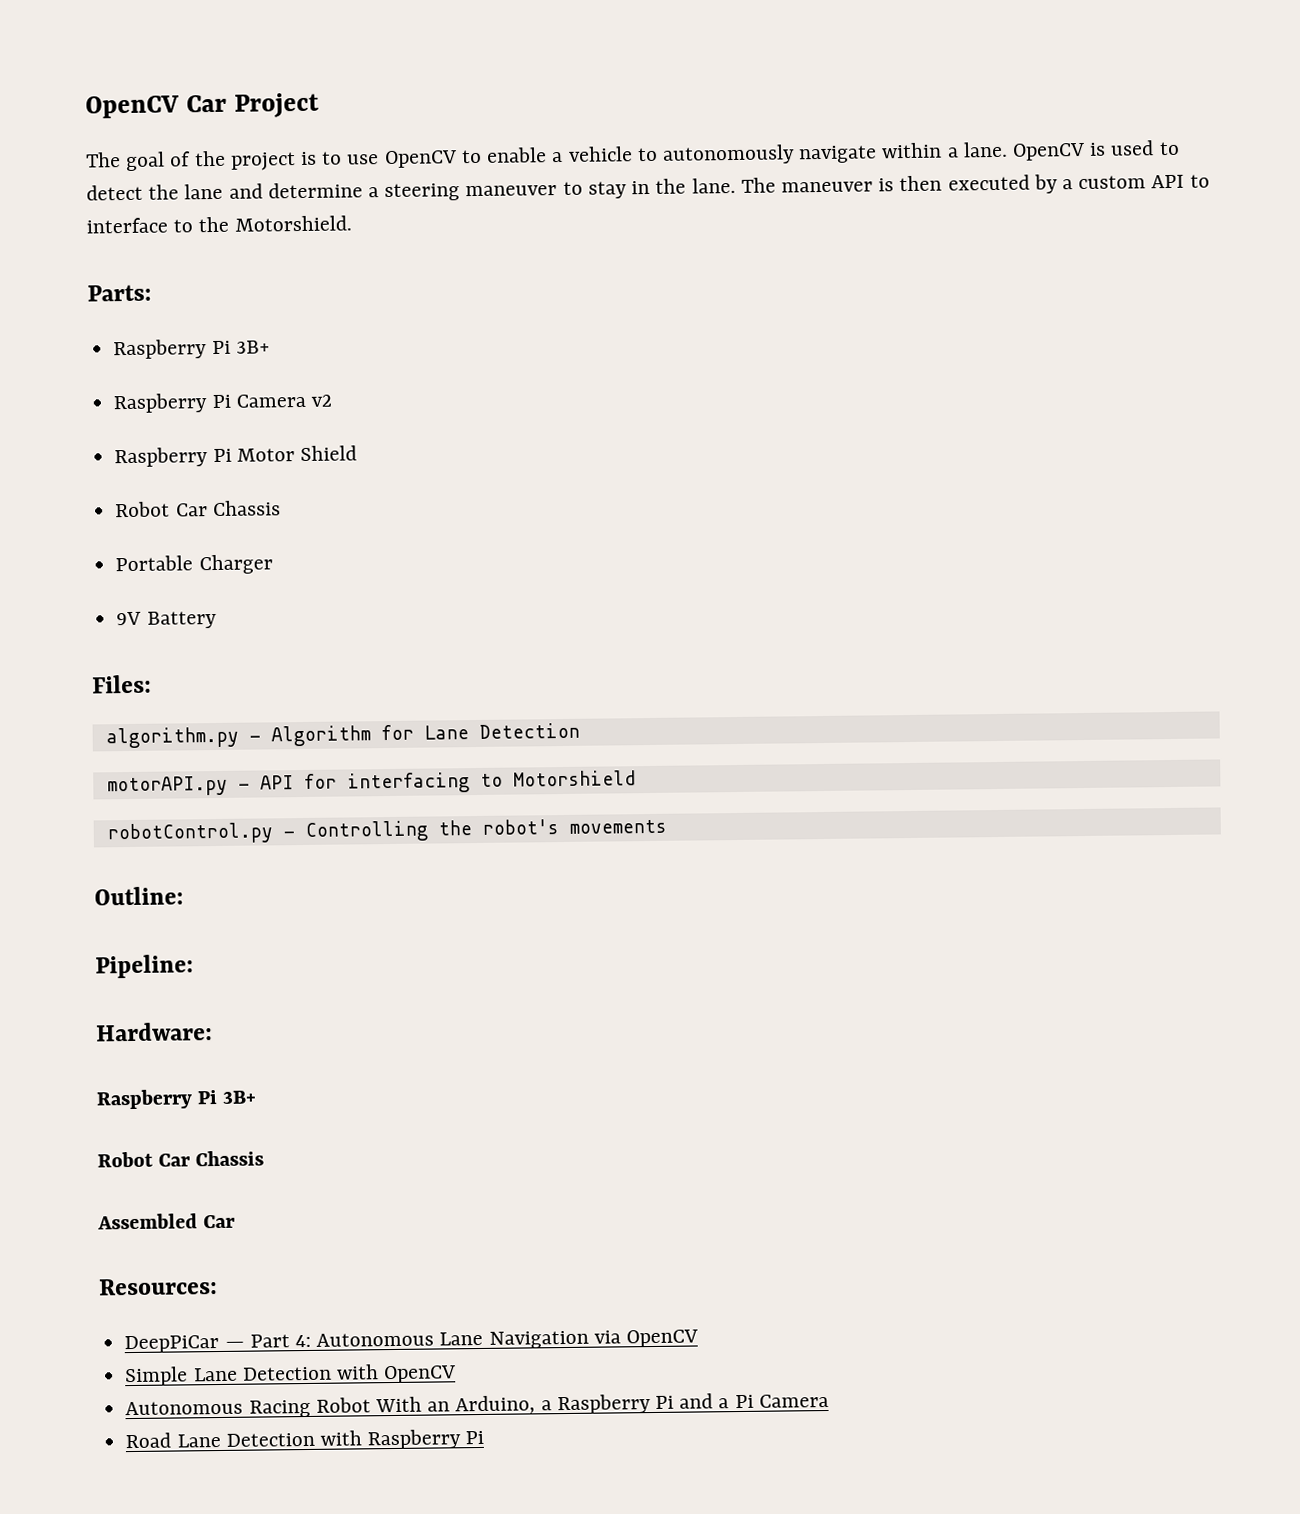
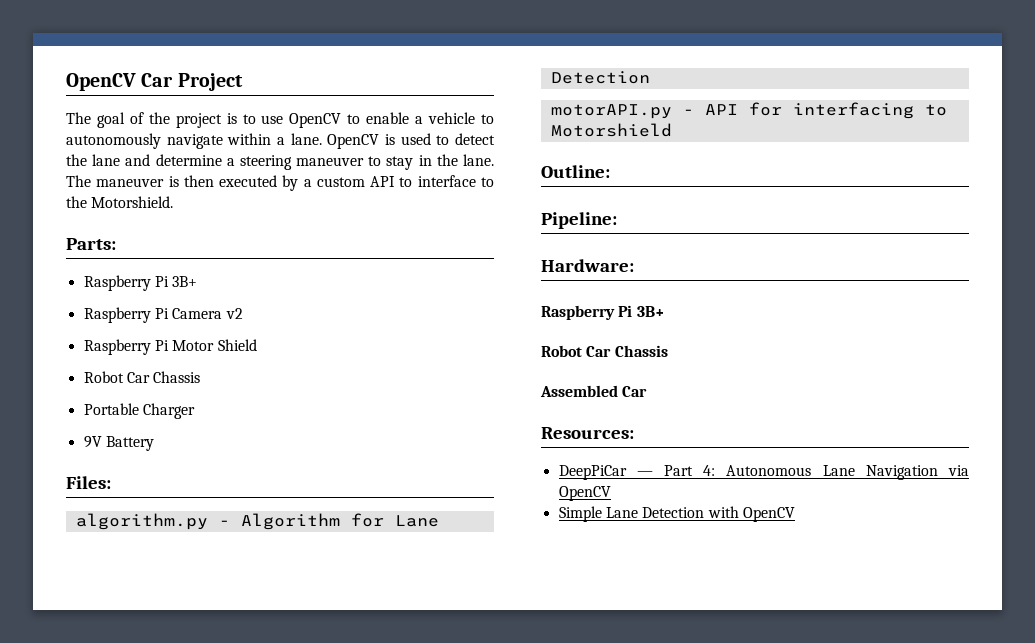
- robotControl.py - Controlling the robot's movements
- Autonomous Racing Robot With an Arduino, a Raspberry Pi and a Pi Camera
- Road Lane Detection with Raspberry Pi

